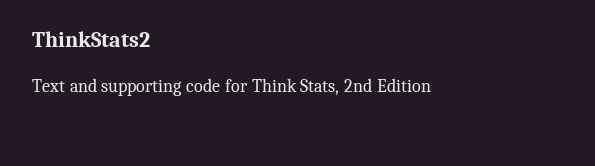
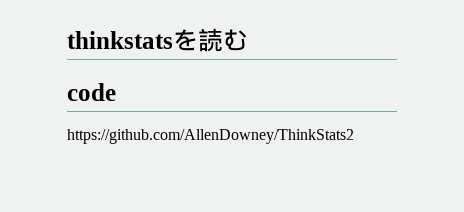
- ThinkStats2
- Text and supporting code for Think Stats, 2nd Edition
+ thinkstatsを読む
+ code
+ https://github.com/AllenDowney/ThinkStats2

